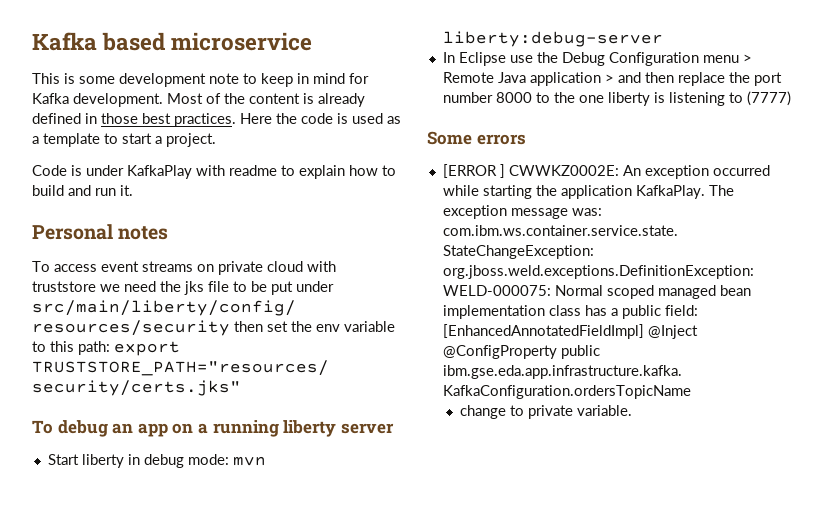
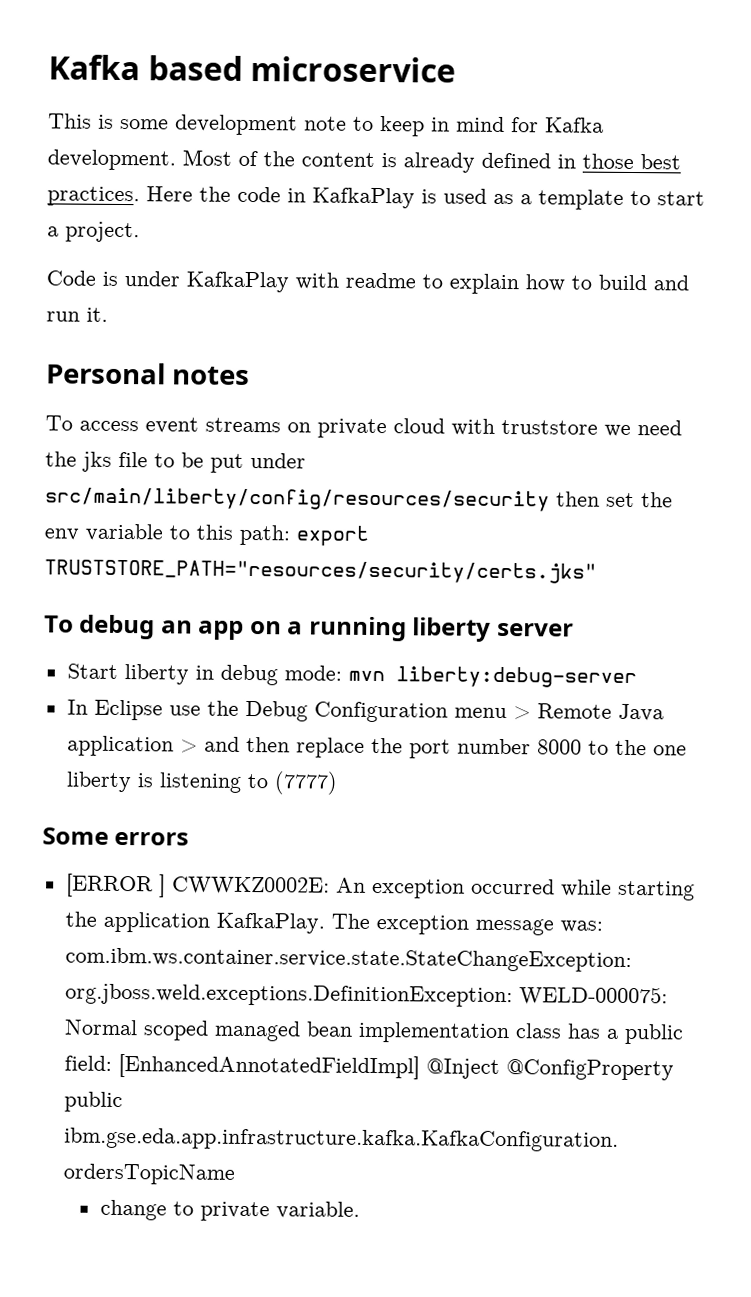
- Here the code is used as a template to start a project.
+ Here the code in KafkaPlay is used as a template to start a project.

